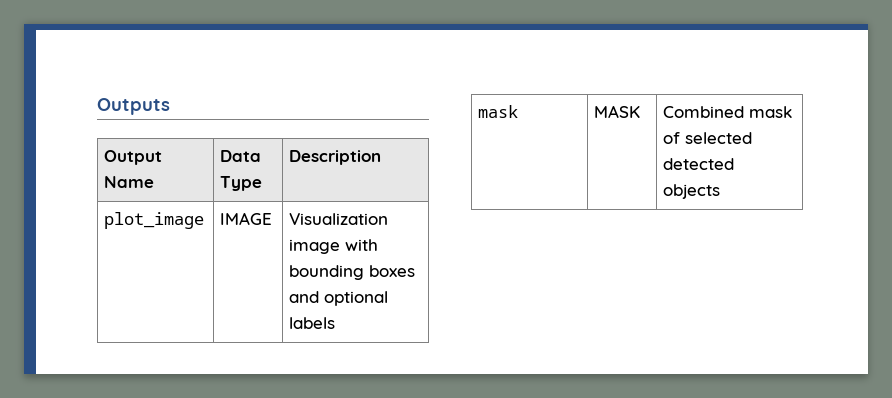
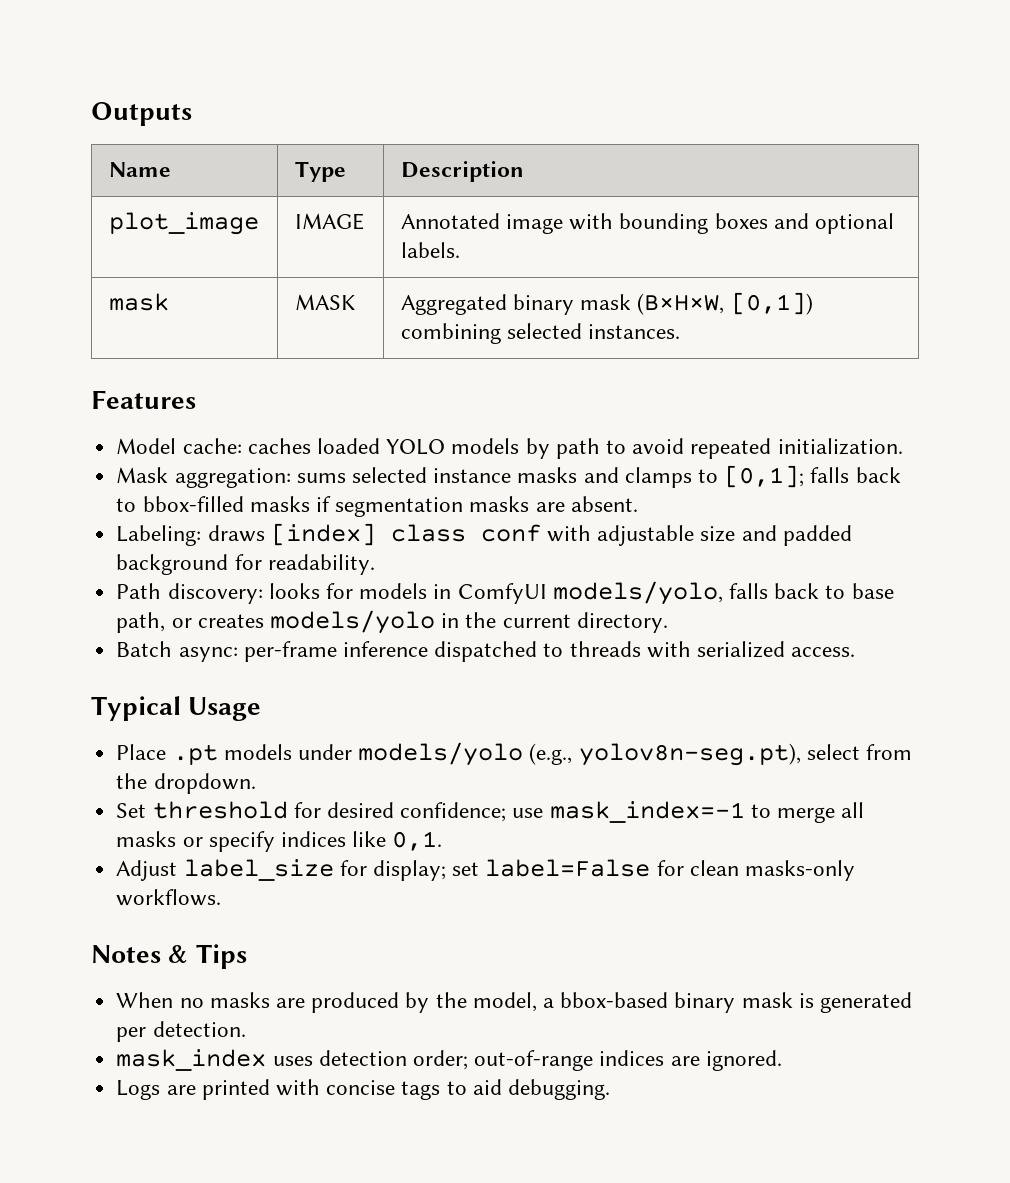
- Output Name | Data Type | Description
+ Name | Type | Description
- plot_image | IMAGE | Visualization image with bounding boxes and optional labels
+ plot_image | IMAGE | Annotated image with bounding boxes and optional labels.
- mask | MASK | Combined mask of selected detected objects
+ mask | MASK | Aggregated binary mask (B×H×W, [0,1]) combining selected instances.
+ Features
+ Model cache: caches loaded YOLO models by path to avoid repeated initialization.
+ Mask aggregation: sums selected instance masks and clamps to [0,1]; falls back to bbox-filled masks if segmentation masks are absent.
+ Labeling: draws [index] class conf with adjustable size and padded background for readability.
+ Path discovery: looks for models in ComfyUI models/yolo, falls back to base path, or creates models/yolo in the current directory.
+ Batch async: per-frame inference dispatched to threads with serialized access.
+ Typical Usage
+ Place .pt models under models/yolo (e.g., yolov8n-seg.pt), select from the dropdown.
+ Set threshold for desired confidence; use mask_index=-1 to merge all masks or specify indices like 0,1.
+ Adjust label_size for display; set label=False for clean masks-only workflows.
+ Notes & Tips
+ When no masks are produced by the model, a bbox-based binary mask is generated per detection.
+ mask_index uses detection order; out-of-range indices are ignored.
+ Logs are printed with concise tags to aid debugging.

